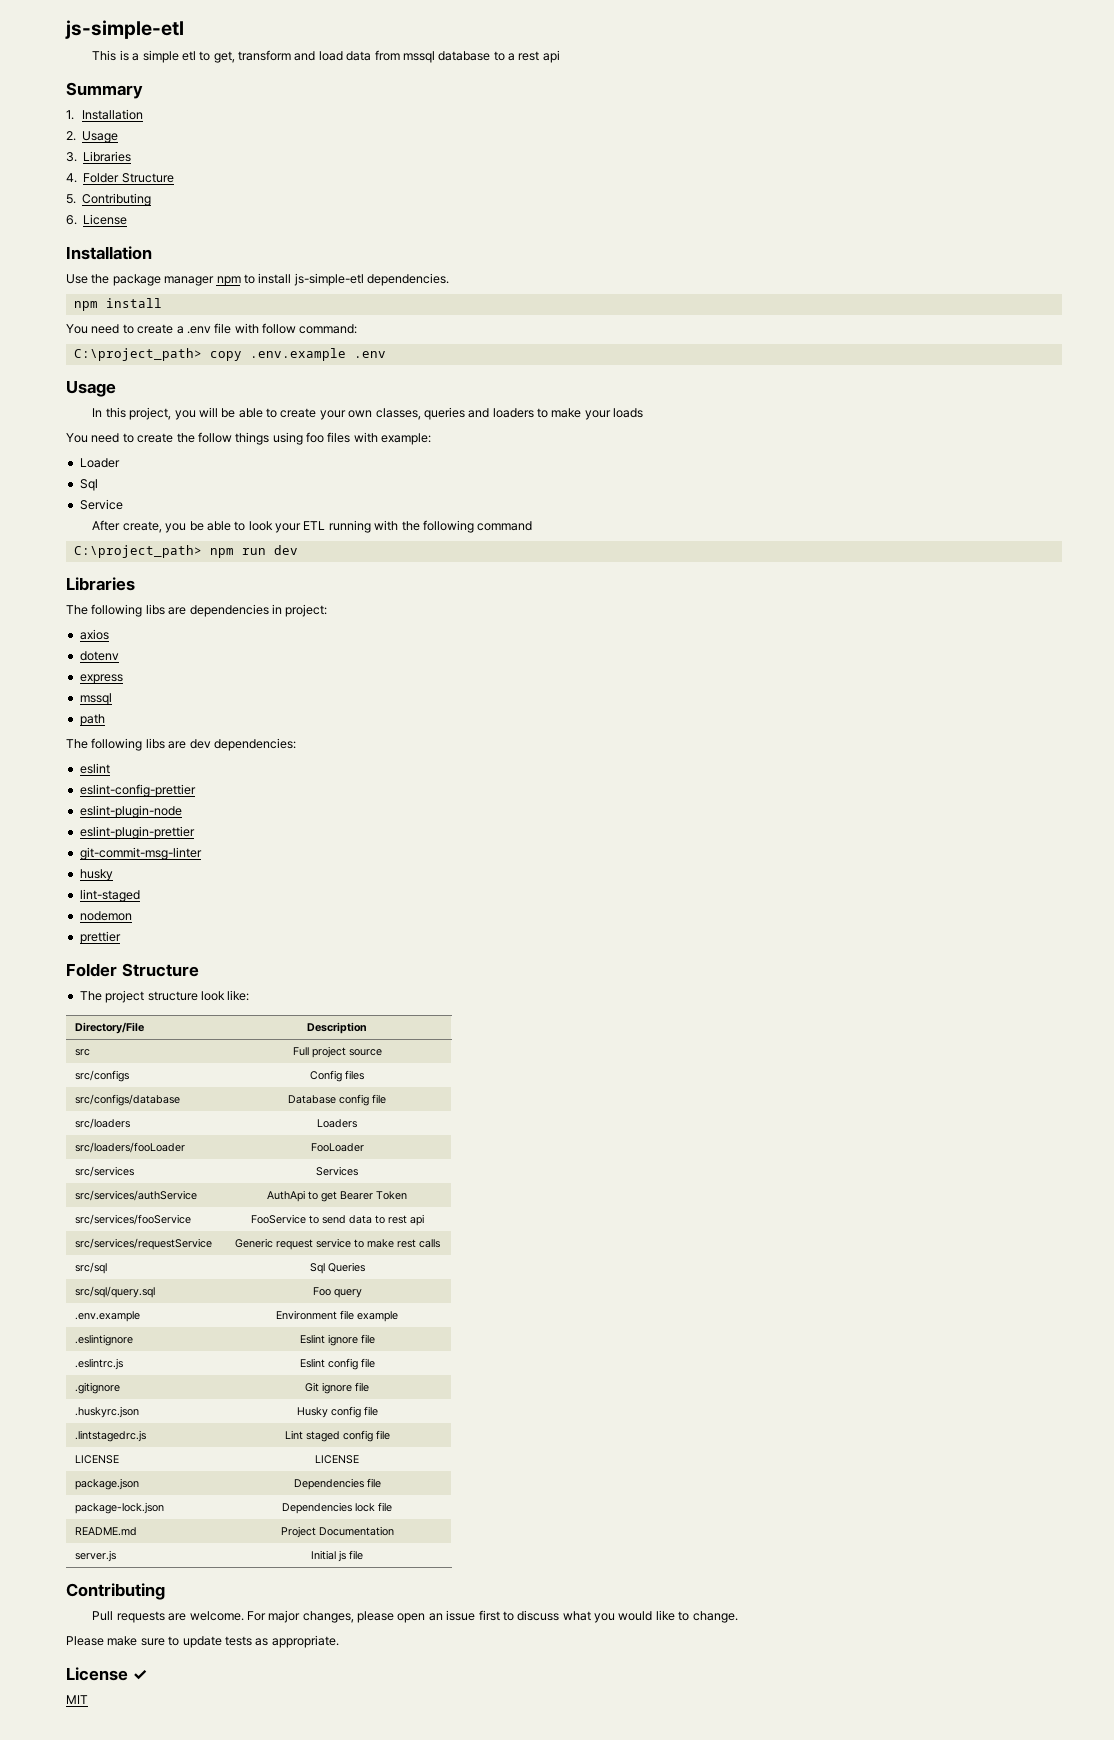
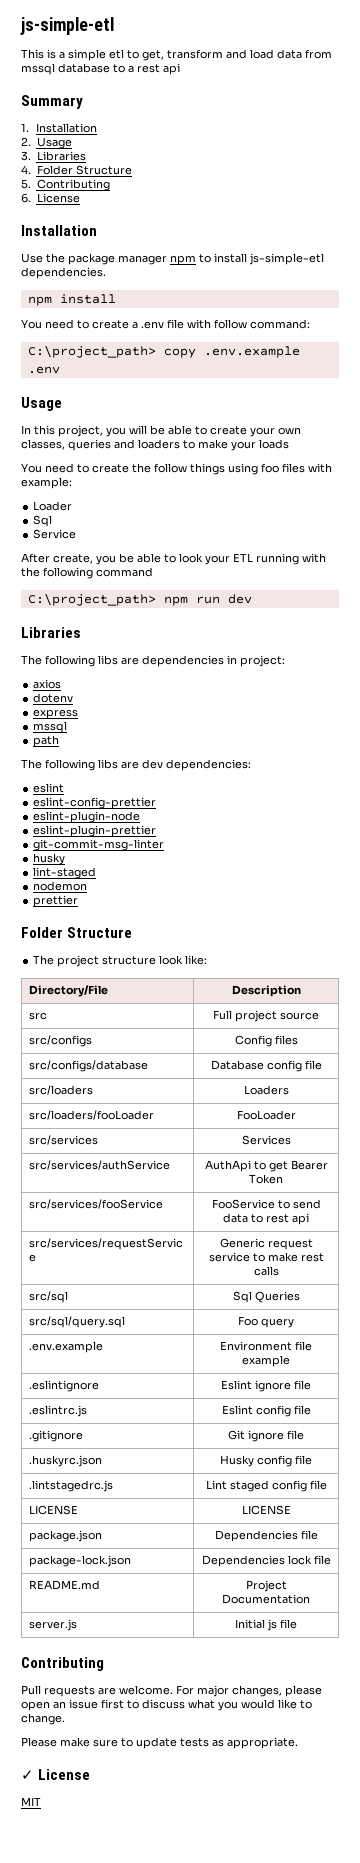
- License ✓
+ ✓ License

